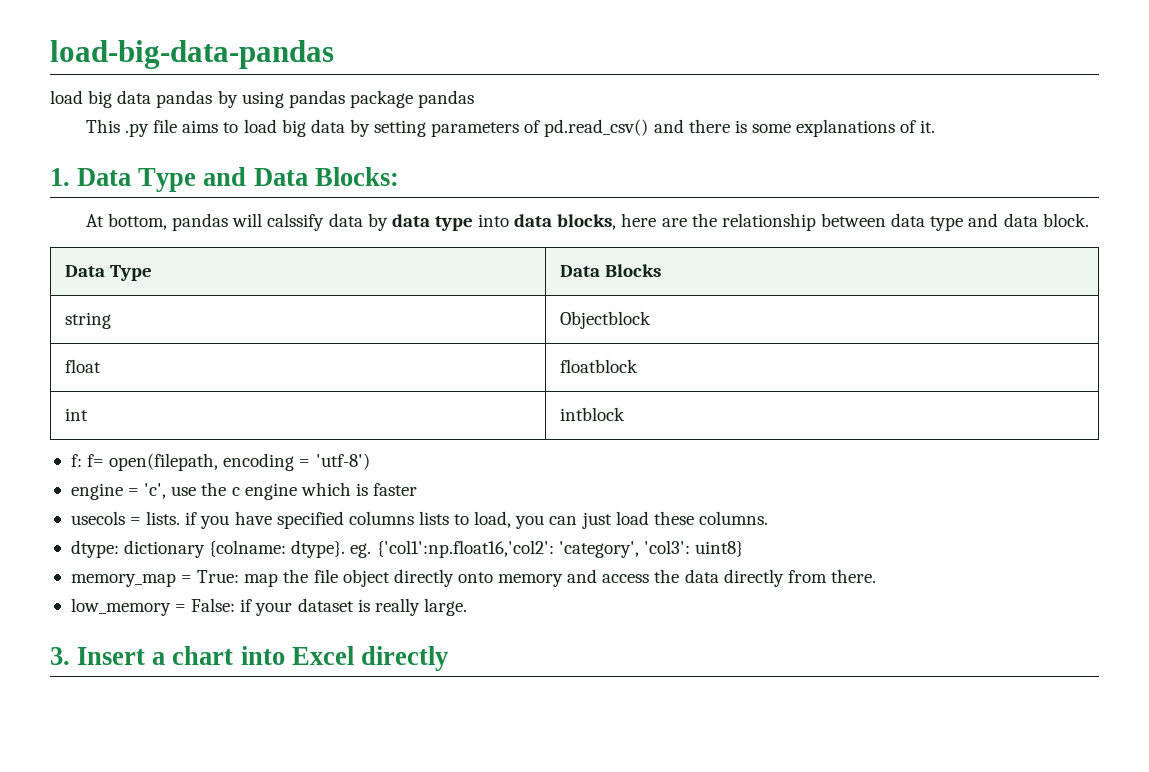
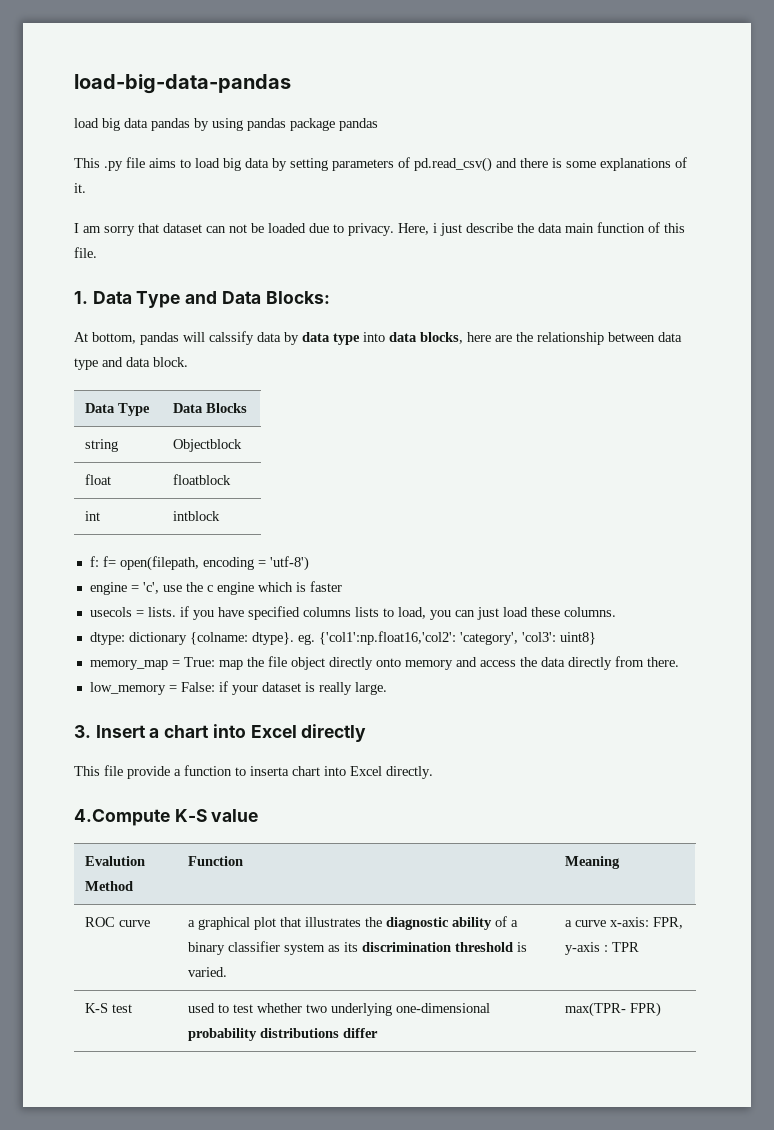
+ I am sorry that dataset can not be loaded due to privacy. Here, i just describe the data main function of this file.
+ This file provide a function to inserta chart into Excel directly.
+ 4.Compute K-S value
+ Evalution Method | Function | Meaning
+ ROC curve | a graphical plot that illustrates the diagnostic ability of a binary classifier system as its discrimination threshold is varied. | a curve x-axis: FPR, y-axis : TPR
+ K-S test | used to test whether two underlying one-dimensional probability distributions differ | max(TPR- FPR)

